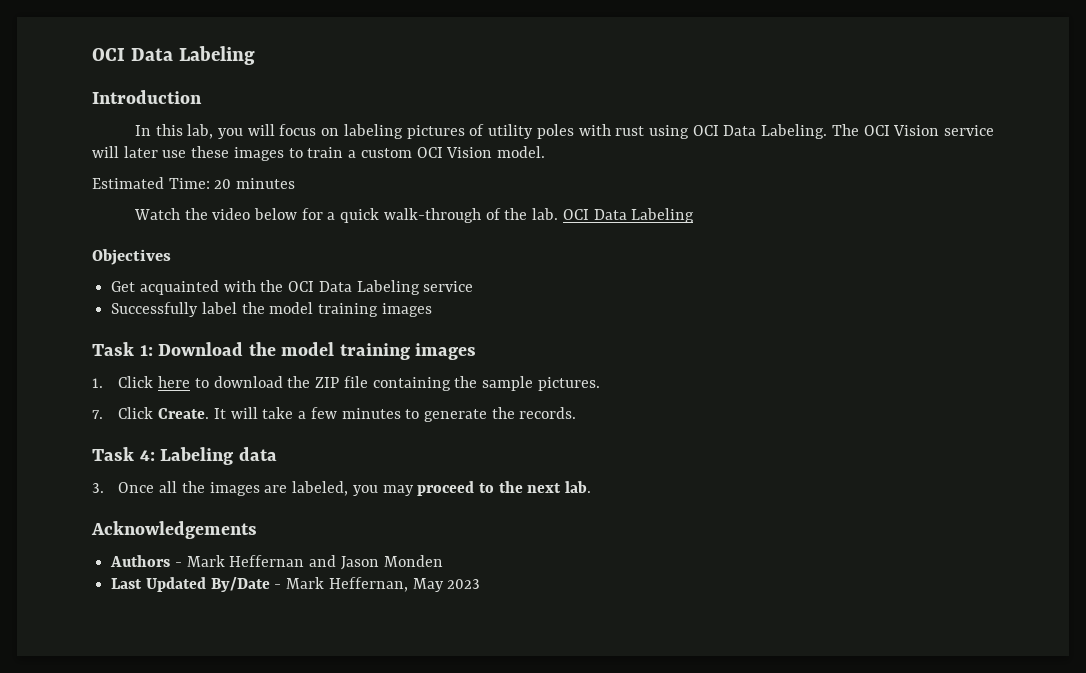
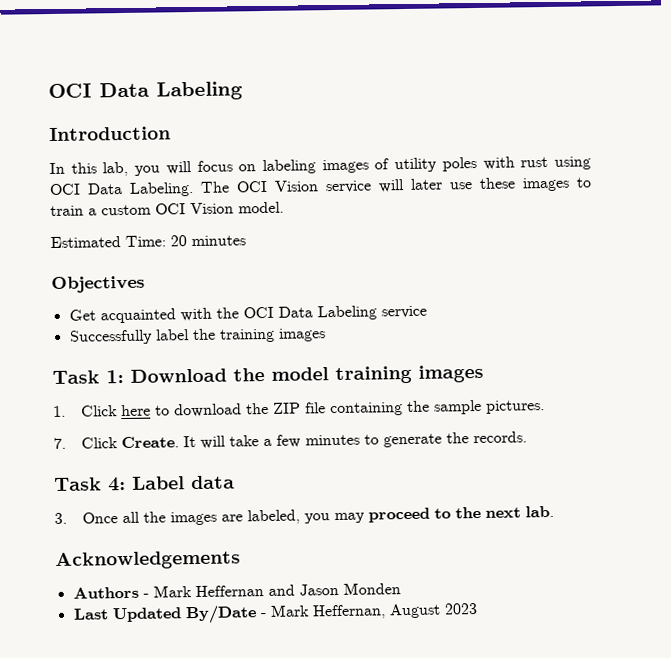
- In this lab, you will focus on labeling pictures of utility poles with rust using OCI Data Labeling.
+ In this lab, you will focus on labeling images of utility poles with rust using OCI Data Labeling.
- Watch the video below for a quick walk-through of the lab. OCI Data Labeling
- Successfully label the model training images
+ Successfully label the training images
- Task 4: Labeling data
+ Task 4: Label data
- Last Updated By/Date - Mark Heffernan, May 2023
+ Last Updated By/Date - Mark Heffernan, August 2023

